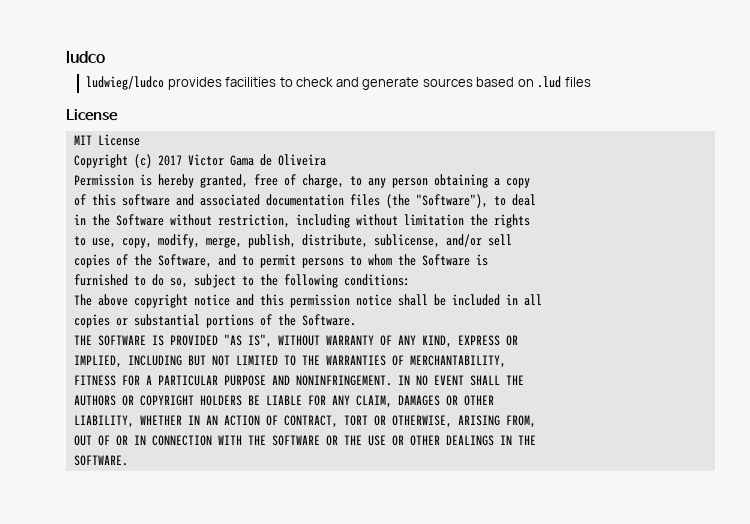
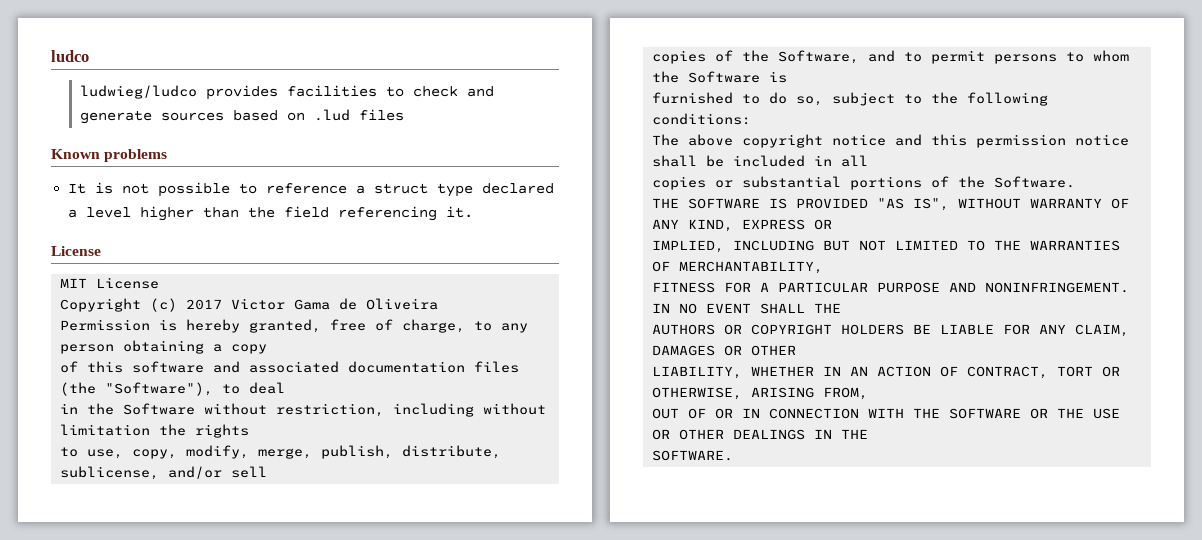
+ Known problems
+ It is not possible to reference a struct type declared a level higher than the field referencing it.

